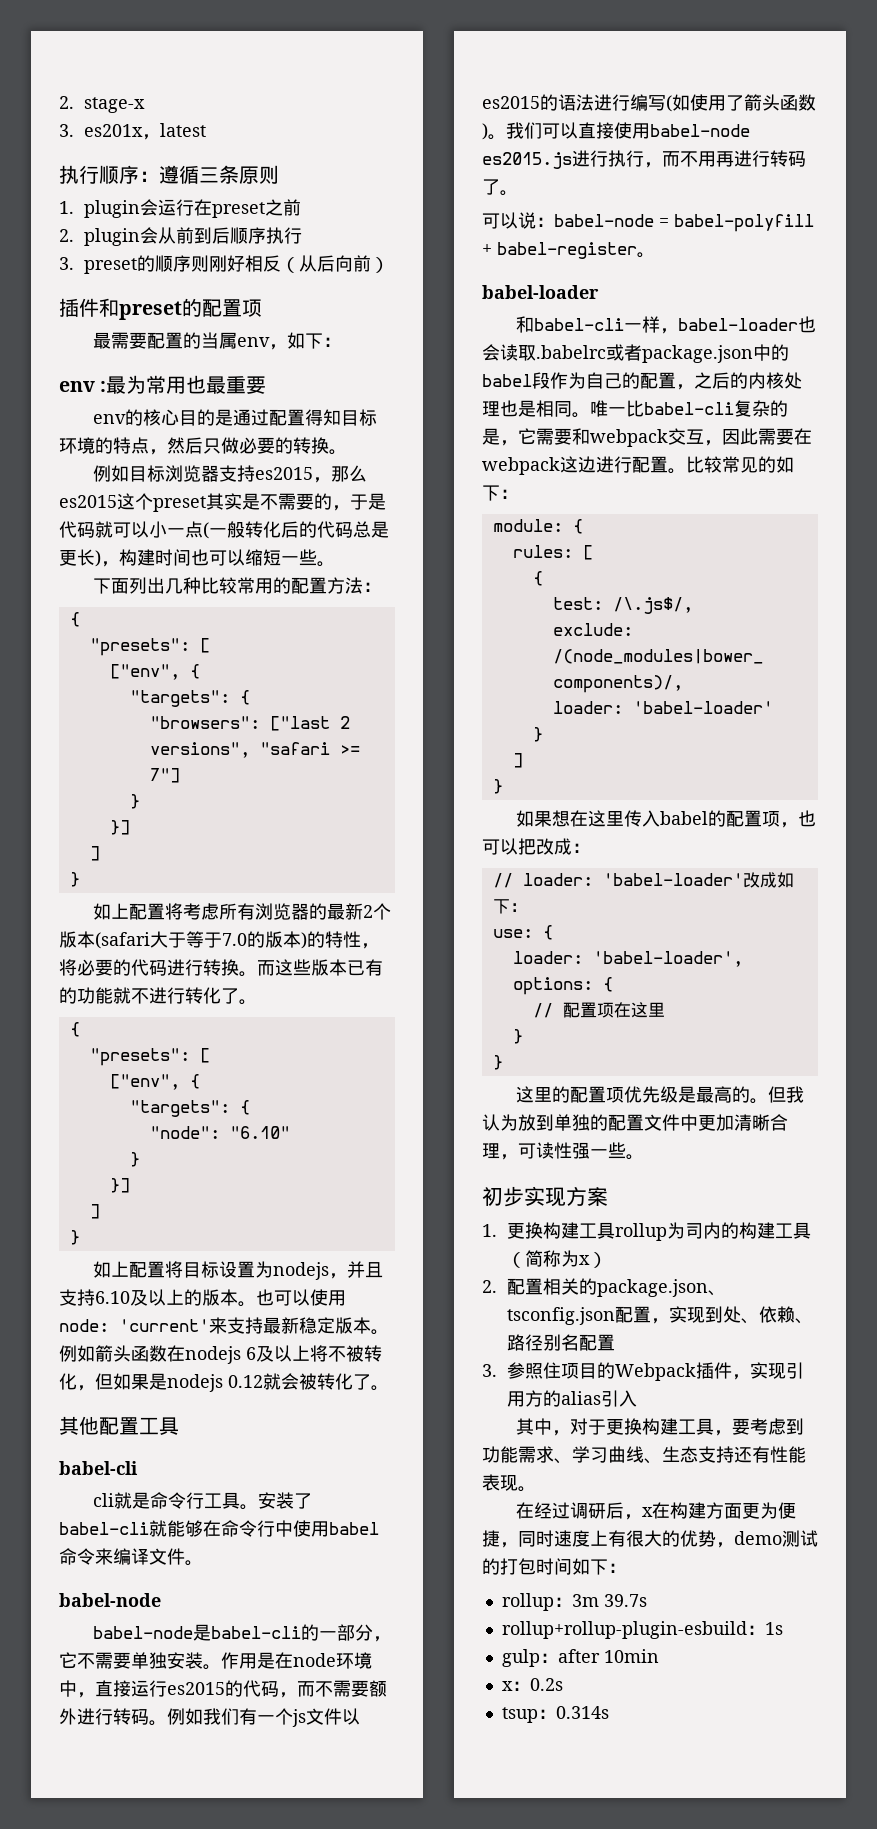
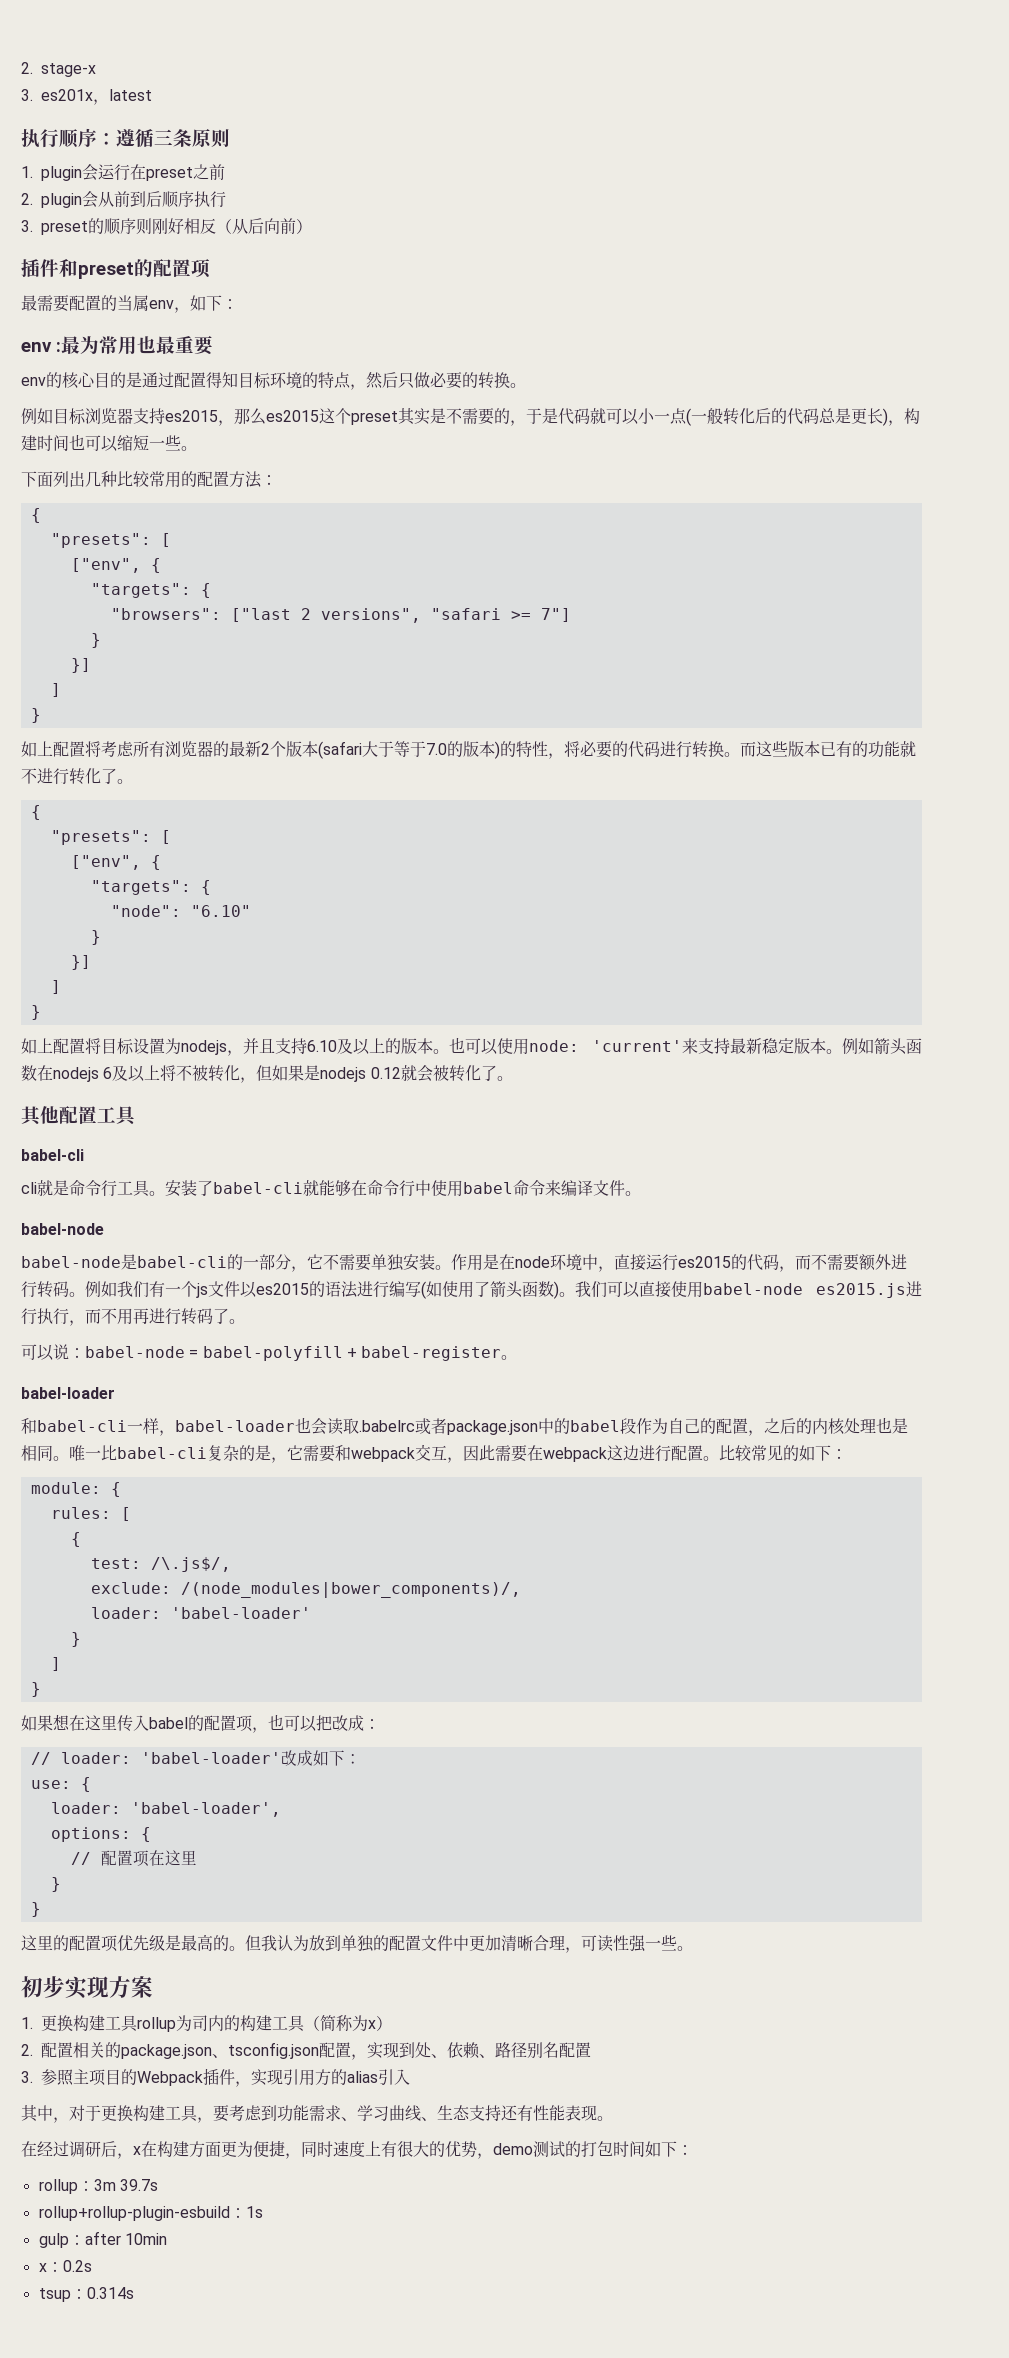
- 3.参照住项目的Webpack插件，实现引用方的alias引入
+ 3.参照主项目的Webpack插件，实现引用方的alias引入

